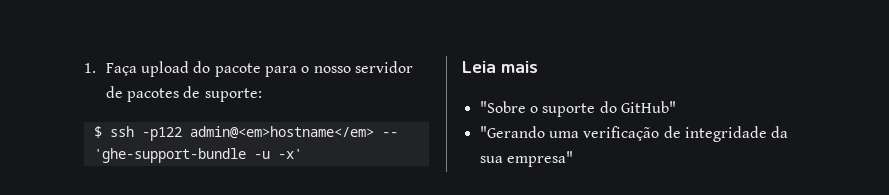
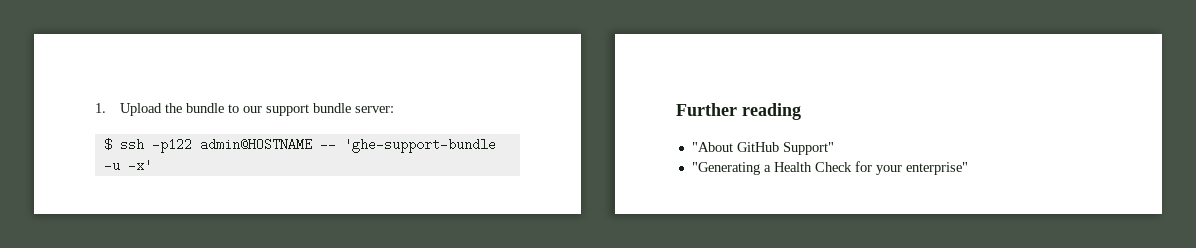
- 1. Faça upload do pacote para o nosso servidor de pacotes de suporte:
+ 1. Upload the bundle to our support bundle server:
- $ ssh -p122 admin@<em>hostname</em> -- 'ghe-support-bundle -u -x'
+ $ ssh -p122 admin@HOSTNAME -- 'ghe-support-bundle -u -x'
- Leia mais
- "Sobre o suporte do GitHub"
- "Gerando uma verificação de integridade da sua empresa"
+ Further reading
+ "About GitHub Support"
+ "Generating a Health Check for your enterprise"

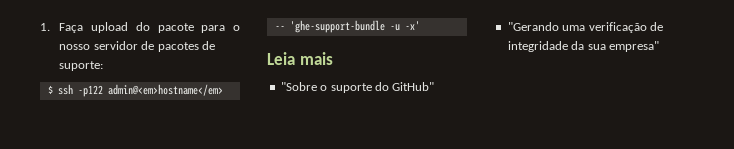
- 1. Upload the bundle to our support bundle server:
+ 1. Faça upload do pacote para o nosso servidor de pacotes de suporte:
- $ ssh -p122 admin@HOSTNAME -- 'ghe-support-bundle -u -x'
+ $ ssh -p122 admin@<em>hostname</em> -- 'ghe-support-bundle -u -x'
- Further reading
- "About GitHub Support"
- "Generating a Health Check for your enterprise"
+ Leia mais
+ "Sobre o suporte do GitHub"
+ "Gerando uma verificação de integridade da sua empresa"

